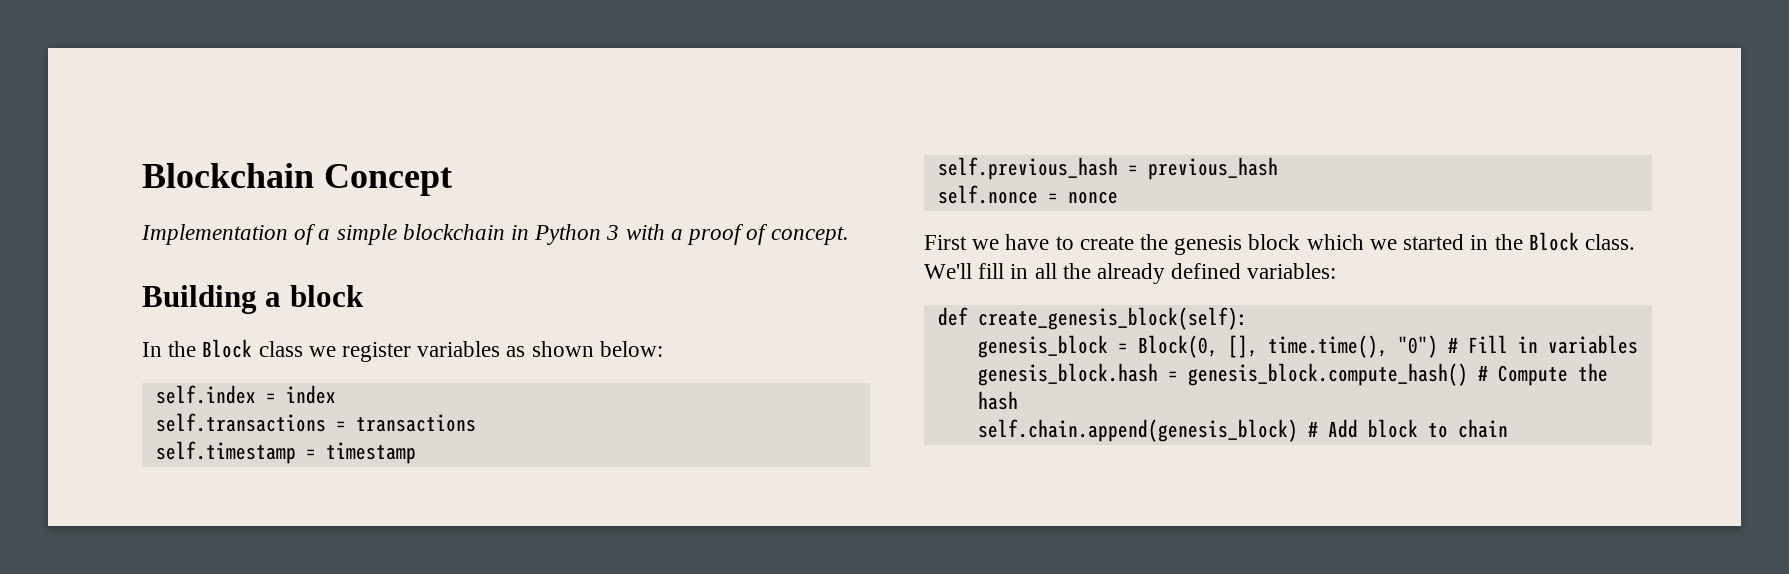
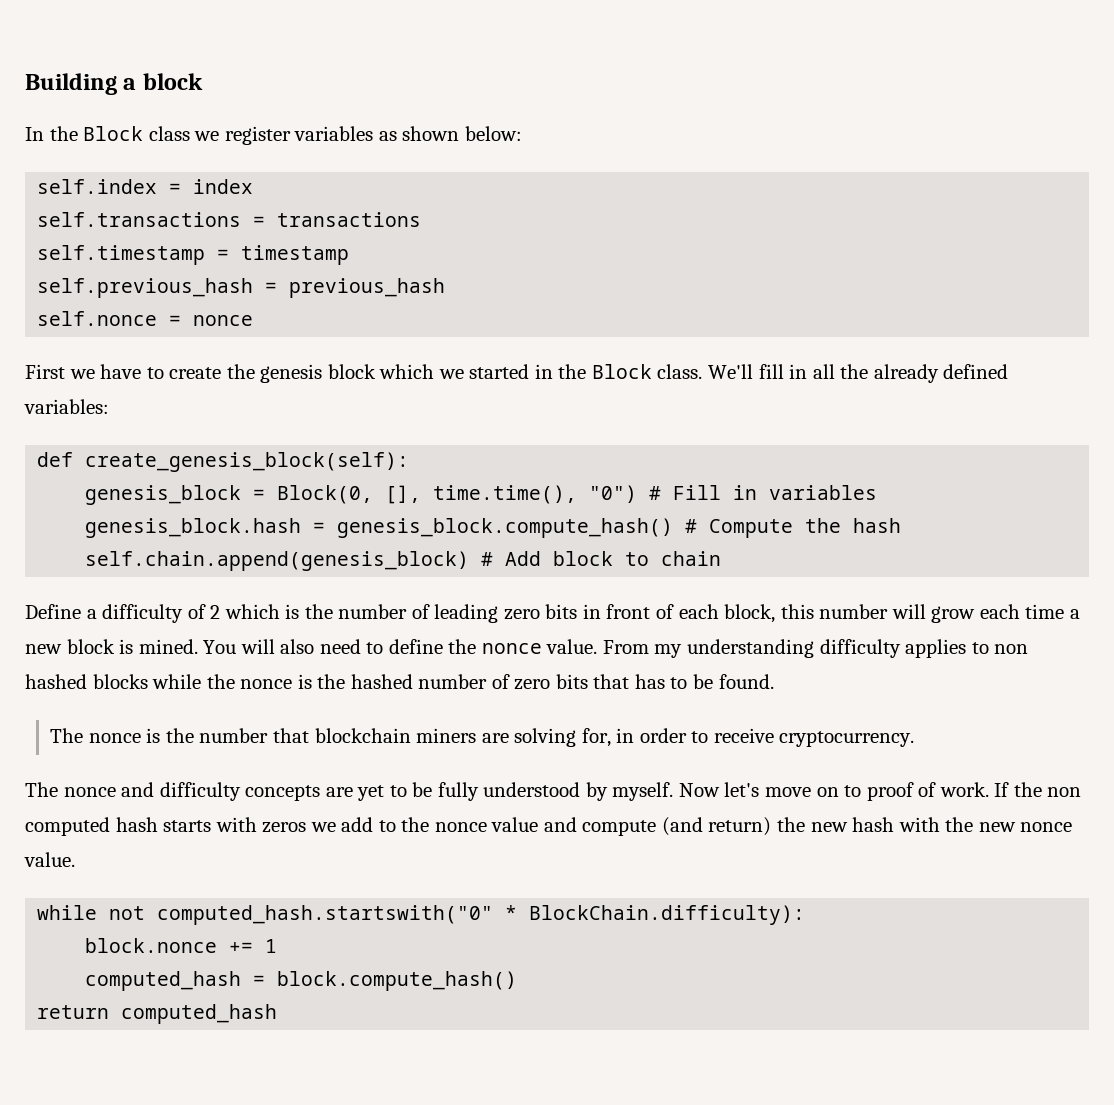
- Blockchain Concept
- Implementation of a simple blockchain in Python 3 with a proof of concept.
+ Define a difficulty of 2 which is the number of leading zero bits in front of each block, this number will grow each time a new block is mined. You will also need to define the nonce value. From my understanding difficulty applies to non hashed blocks while the nonce is the hashed number of zero bits that has to be found.
+ The nonce is the number that blockchain miners are solving for, in order to receive cryptocurrency.
+ The nonce and difficulty concepts are yet to be fully understood by myself. Now let's move on to proof of work. If the non computed hash starts with zeros we add to the nonce value and compute (and return) the new hash with the new nonce value.
+ while not computed_hash.startswith("0" * BlockChain.difficulty):
+ block.nonce += 1
+ computed_hash = block.compute_hash()
+ return computed_hash

